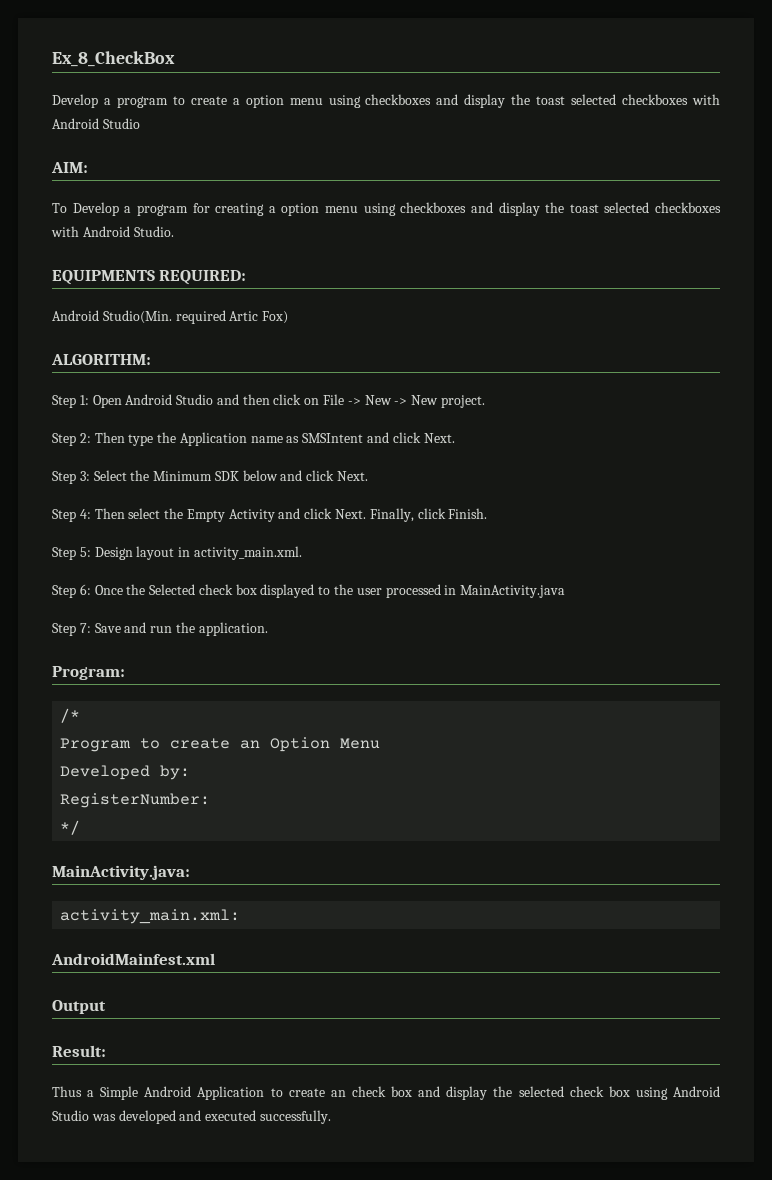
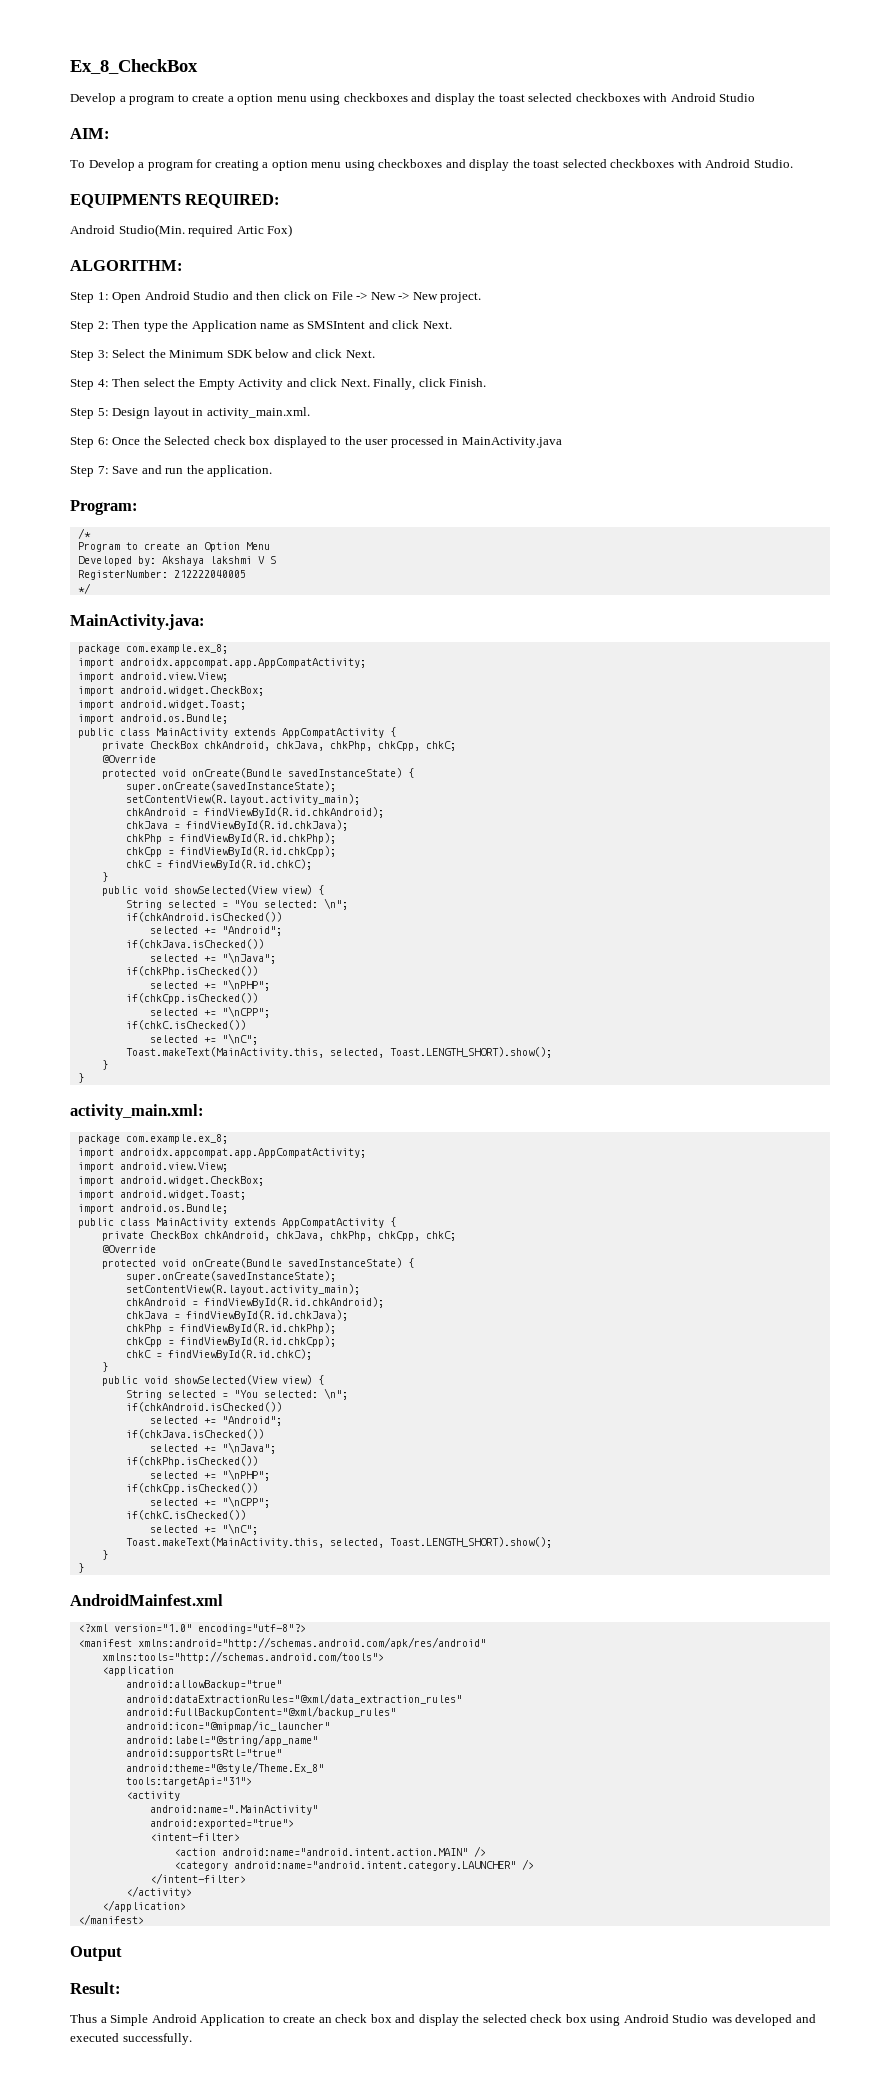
- Developed by:
+ Developed by: Akshaya lakshmi V S
- RegisterNumber:
+ RegisterNumber: 212222040005
  MainActivity.java:
+ package com.example.ex_8;
+ import androidx.appcompat.app.AppCompatActivity;
+ import android.view.View;
+ import android.widget.CheckBox;
+ import android.widget.Toast;
+ import android.os.Bundle;
+ public class MainActivity extends AppCompatActivity {
+ private CheckBox chkAndroid, chkJava, chkPhp, chkCpp, chkC;
+ @Override
+ protected void onCreate(Bundle savedInstanceState) {
+ super.onCreate(savedInstanceState);
+ setContentView(R.layout.activity_main);
+ chkAndroid = findViewById(R.id.chkAndroid);
+ chkJava = findViewById(R.id.chkJava);
+ chkPhp = findViewById(R.id.chkPhp);
+ chkCpp = findViewById(R.id.chkCpp);
+ chkC = findViewById(R.id.chkC);
+ }
+ public void showSelected(View view) {
+ String selected = "You selected: \n";
+ if(chkAndroid.isChecked())
+ selected += "Android";
+ if(chkJava.isChecked())
+ selected += "\nJava";
+ if(chkPhp.isChecked())
+ selected += "\nPHP";
+ if(chkCpp.isChecked())
+ selected += "\nCPP";
+ if(chkC.isChecked())
+ selected += "\nC";
+ Toast.makeText(MainActivity.this, selected, Toast.LENGTH_SHORT).show();
+ }
+ }
  activity_main.xml:
+ package com.example.ex_8;
+ import androidx.appcompat.app.AppCompatActivity;
+ import android.view.View;
+ import android.widget.CheckBox;
+ import android.widget.Toast;
+ import android.os.Bundle;
+ public class MainActivity extends AppCompatActivity {
+ private CheckBox chkAndroid, chkJava, chkPhp, chkCpp, chkC;
+ @Override
+ protected void onCreate(Bundle savedInstanceState) {
+ super.onCreate(savedInstanceState);
+ setContentView(R.layout.activity_main);
+ chkAndroid = findViewById(R.id.chkAndroid);
+ chkJava = findViewById(R.id.chkJava);
+ chkPhp = findViewById(R.id.chkPhp);
+ chkCpp = findViewById(R.id.chkCpp);
+ chkC = findViewById(R.id.chkC);
+ }
+ public void showSelected(View view) {
+ String selected = "You selected: \n";
+ if(chkAndroid.isChecked())
+ selected += "Android";
+ if(chkJava.isChecked())
+ selected += "\nJava";
+ if(chkPhp.isChecked())
+ selected += "\nPHP";
+ if(chkCpp.isChecked())
+ selected += "\nCPP";
+ if(chkC.isChecked())
+ selected += "\nC";
+ Toast.makeText(MainActivity.this, selected, Toast.LENGTH_SHORT).show();
+ }
+ }
  AndroidMainfest.xml
+ <?xml version="1.0" encoding="utf-8"?>
+ <manifest xmlns:android="http://schemas.android.com/apk/res/android"
+ xmlns:tools="http://schemas.android.com/tools">
+ <application
+ android:allowBackup="true"
+ android:dataExtractionRules="@xml/data_extraction_rules"
+ android:fullBackupContent="@xml/backup_rules"
+ android:icon="@mipmap/ic_launcher"
+ android:label="@string/app_name"
+ android:supportsRtl="true"
+ android:theme="@style/Theme.Ex_8"
+ tools:targetApi="31">
+ <activity
+ android:name=".MainActivity"
+ android:exported="true">
+ <intent-filter>
+ <action android:name="android.intent.action.MAIN" />
+ <category android:name="android.intent.category.LAUNCHER" />
+ </intent-filter>
+ </activity>
+ </application>
+ </manifest>

